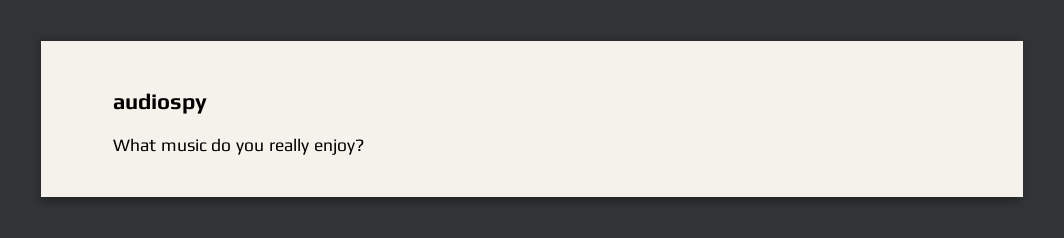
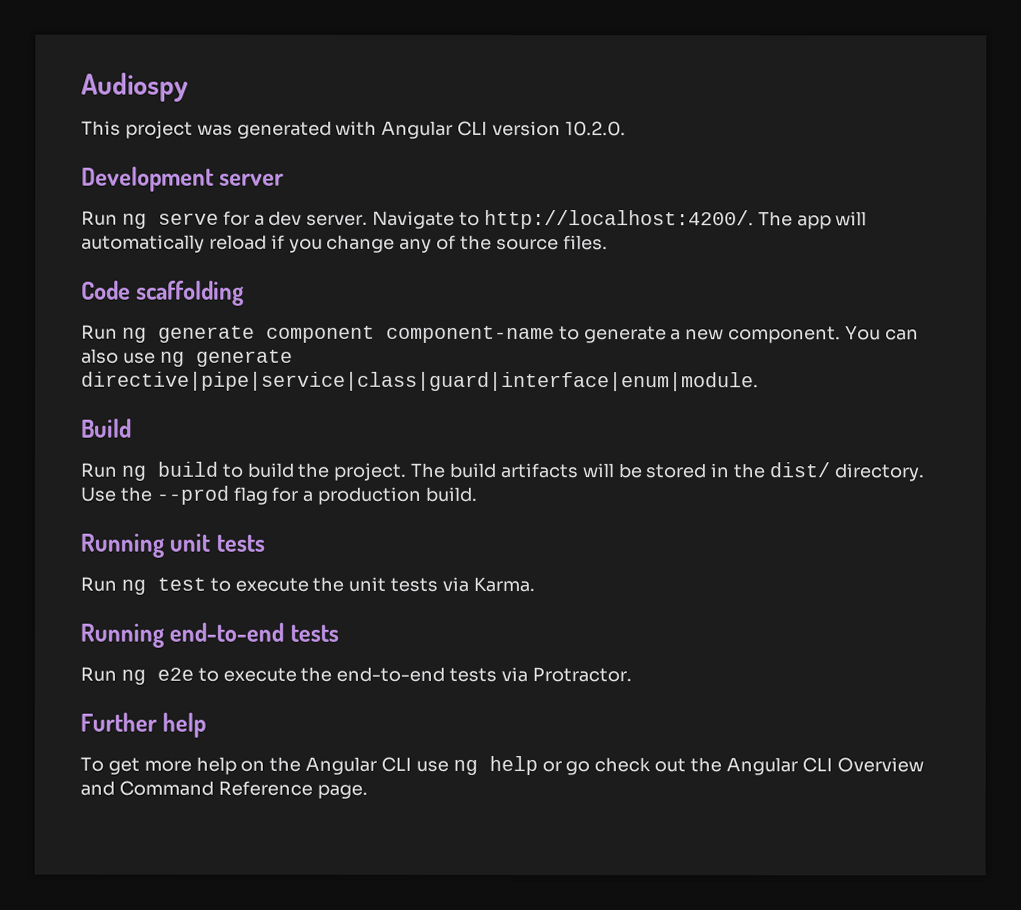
- audiospy
- What music do you really enjoy?
+ Audiospy
+ This project was generated with Angular CLI version 10.2.0.
+ Development server
+ Run ng serve for a dev server. Navigate to http://localhost:4200/. The app will automatically reload if you change any of the source files.
+ Code scaffolding
+ Run ng generate component component-name to generate a new component. You can also use ng generate directive|pipe|service|class|guard|interface|enum|module.
+ Build
+ Run ng build to build the project. The build artifacts will be stored in the dist/ directory. Use the --prod flag for a production build.
+ Running unit tests
+ Run ng test to execute the unit tests via Karma.
+ Running end-to-end tests
+ Run ng e2e to execute the end-to-end tests via Protractor.
+ Further help
+ To get more help on the Angular CLI use ng help or go check out the Angular CLI Overview and Command Reference page.

